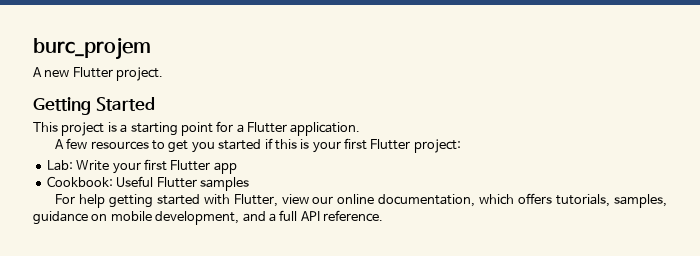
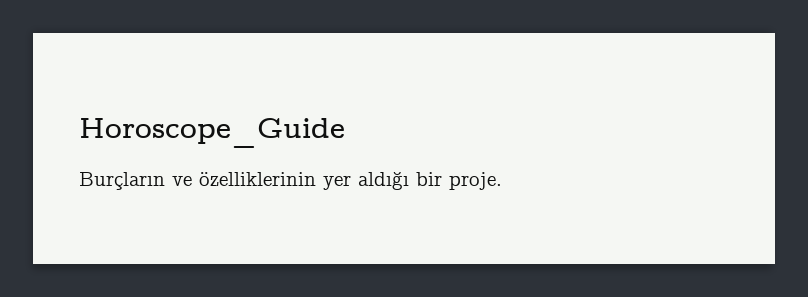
- burc_projem
- A new Flutter project.
- Getting Started
- This project is a starting point for a Flutter application.
- A few resources to get you started if this is your first Flutter project:
- Lab: Write your first Flutter app
- Cookbook: Useful Flutter samples
- For help getting started with Flutter, view our online documentation, which offers tutorials, samples, guidance on mobile development, and a full API reference.
+ Horoscope_Guide
+ Burçların ve özelliklerinin yer aldığı bir proje.

